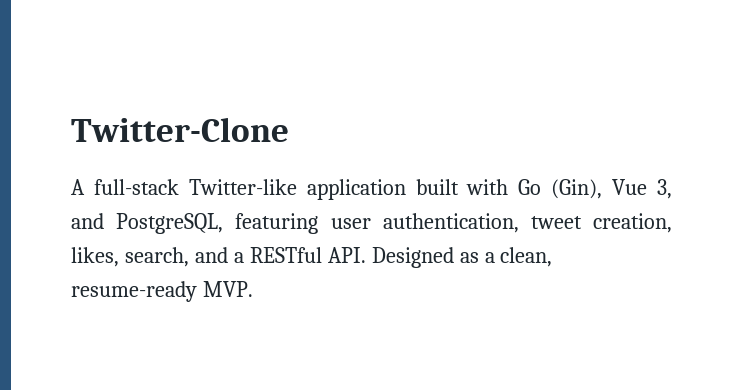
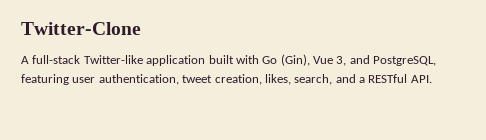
- A full-stack Twitter-like application built with Go (Gin), Vue 3, and PostgreSQL, featuring user authentication, tweet creation, likes, search, and a RESTful API. Designed as a clean, resume-ready MVP.
+ A full-stack Twitter-like application built with Go (Gin), Vue 3, and PostgreSQL, featuring user authentication, tweet creation, likes, search, and a RESTful API.

